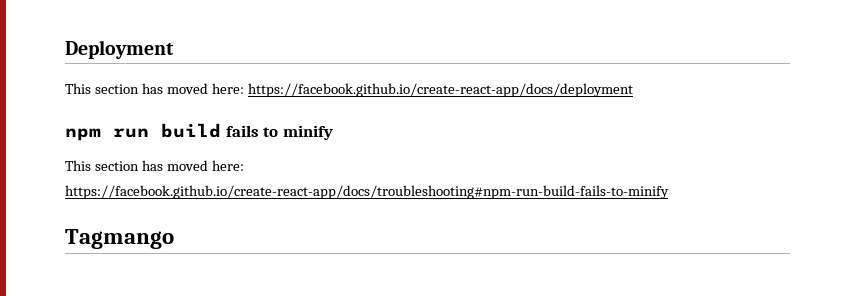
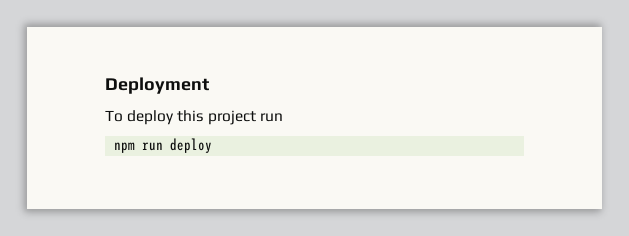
- This section has moved here: https://facebook.github.io/create-react-app/docs/deployment
- npm run build fails to minify
- This section has moved here: https://facebook.github.io/create-react-app/docs/troubleshooting#npm-run-build-fails-to-minify
- Tagmango
+ To deploy this project run
+ npm run deploy

